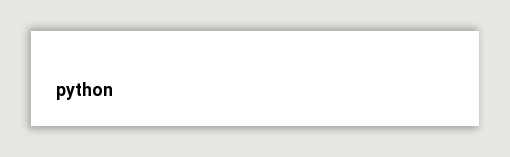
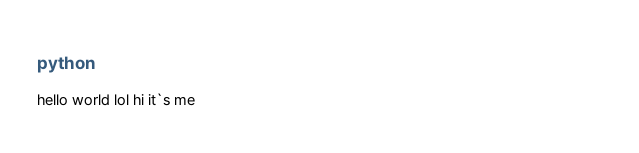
+ hello world lol hi it`s me

